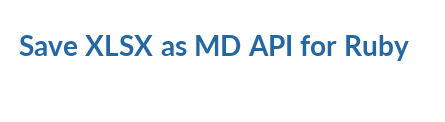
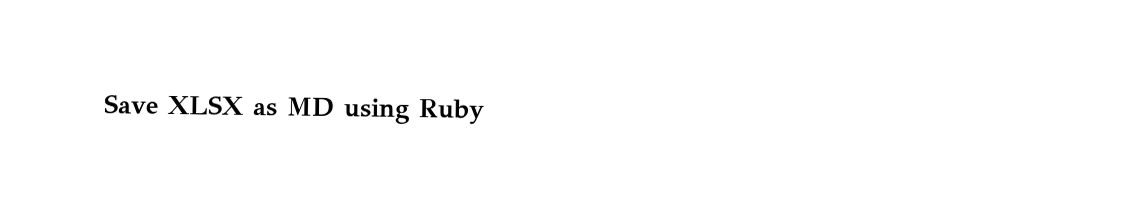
- Save XLSX as MD API for Ruby
+ Save XLSX as MD using Ruby

